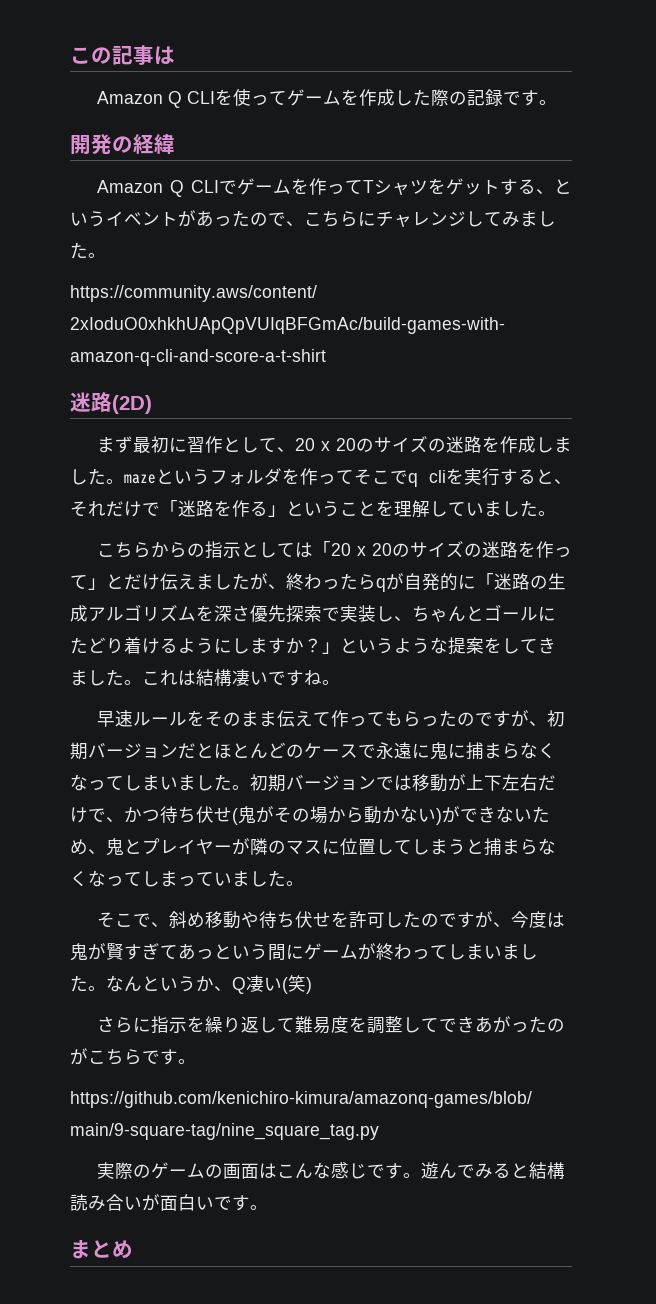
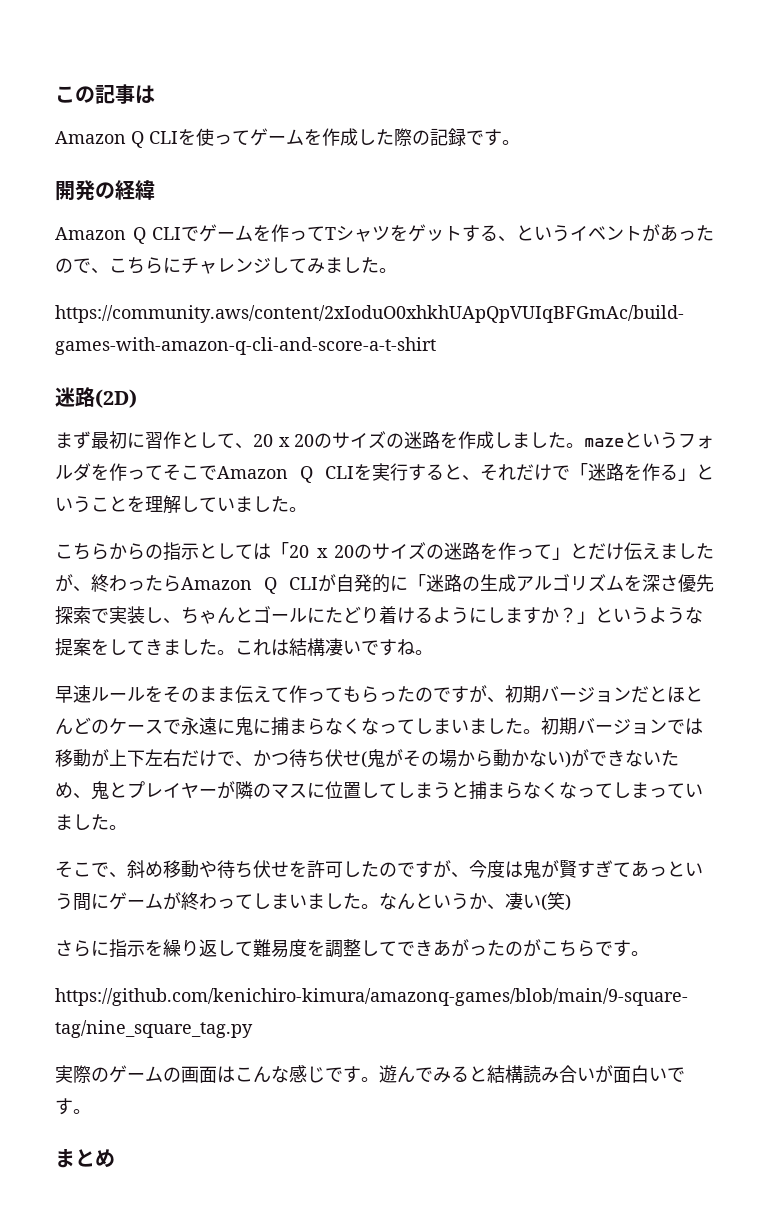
- まず最初に習作として、20 x 20のサイズの迷路を作成しました。mazeというフォルダを作ってそこでq cliを実行すると、それだけで「迷路を作る」ということを理解していました。
+ まず最初に習作として、20 x 20のサイズの迷路を作成しました。mazeというフォルダを作ってそこでAmazon Q CLIを実行すると、それだけで「迷路を作る」ということを理解していました。
- こちらからの指示としては「20 x 20のサイズの迷路を作って」とだけ伝えましたが、終わったらqが自発的に「迷路の生成アルゴリズムを深さ優先探索で実装し、ちゃんとゴールにたどり着けるようにしますか？」というような提案をしてきました。
+ こちらからの指示としては「20 x 20のサイズの迷路を作って」とだけ伝えましたが、終わったらAmazon Q CLIが自発的に「迷路の生成アルゴリズムを深さ優先探索で実装し、ちゃんとゴールにたどり着けるようにしますか？」というような提案をしてきました。
- なんというか、Q凄い(笑)
+ なんというか、凄い(笑)

